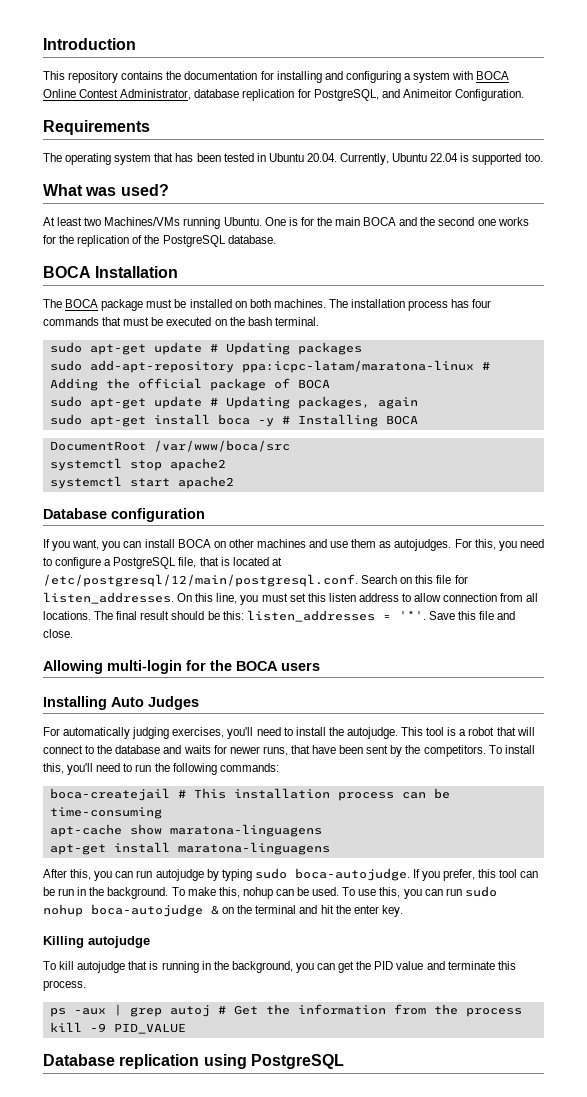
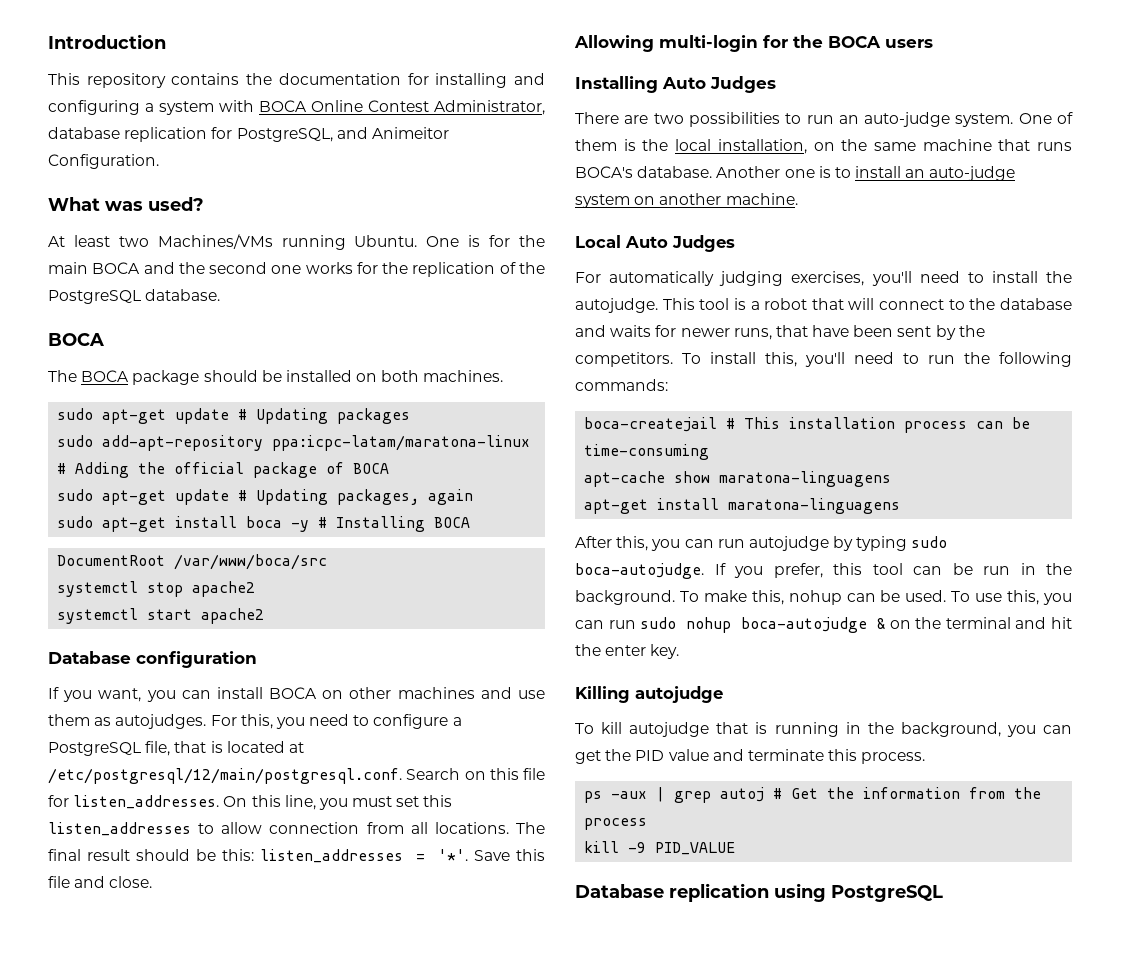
- Requirements
- The operating system that has been tested in Ubuntu 20.04. Currently, Ubuntu 22.04 is supported too.
  One is for the main BOCA and the second one works for the replication of the PostgreSQL database.
- BOCA Installation
+ BOCA
- The BOCA package must be installed on both machines. The installation process has four commands that must be executed on the bash terminal.
+ The BOCA package should be installed on both machines.
- On this line, you must set this listen address to allow connection from all locations.
+ On this line, you must set this listen_addresses to allow connection from all locations.
+ There are two possibilities to run an auto-judge system. One of them is the local installation, on the same machine that runs BOCA's database. Another one is to install an auto-judge system on another machine.
+ Local Auto Judges

